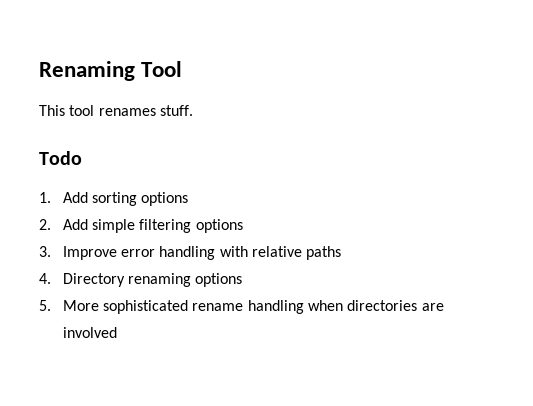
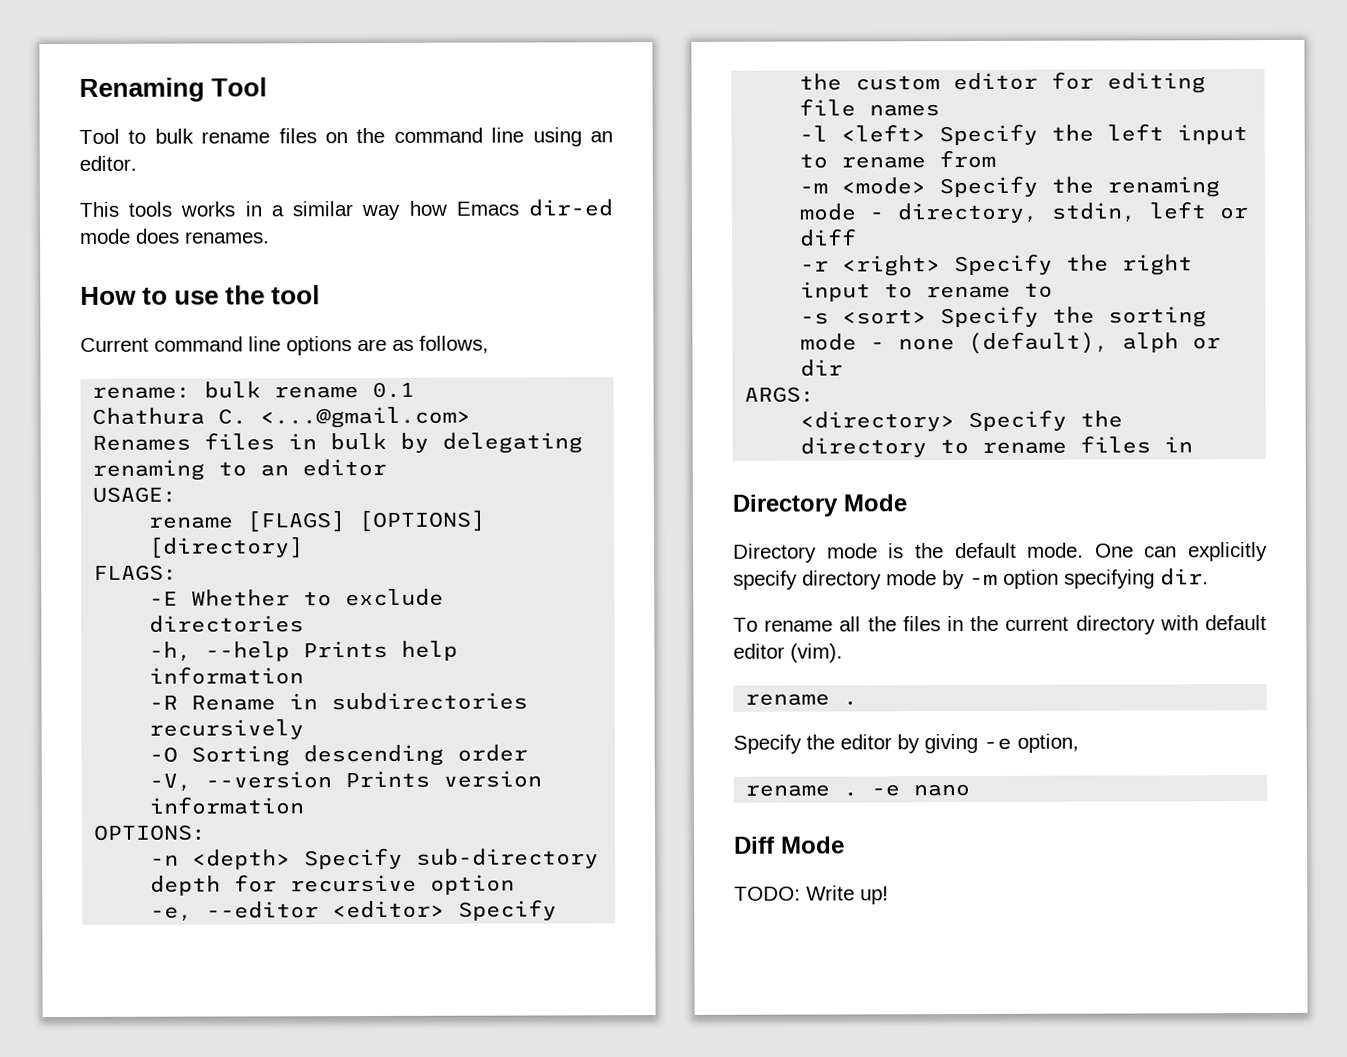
- This tool renames stuff.
- Todo
- 1. Add sorting options
- 2. Add simple filtering options
- 3. Improve error handling with relative paths
- 4. Directory renaming options
- 5. More sophisticated rename handling when directories are involved
+ Tool to bulk rename files on the command line using an editor.
+ This tools works in a similar way how Emacs dir-ed mode does renames.
+ How to use the tool
+ Current command line options are as follows,
+ rename: bulk rename 0.1
+ Chathura C. <...@gmail.com>
+ Renames files in bulk by delegating renaming to an editor
+ USAGE:
+ rename [FLAGS] [OPTIONS] [directory]
+ FLAGS:
+ -E Whether to exclude directories
+ -h, --help Prints help information
+ -R Rename in subdirectories recursively
+ -O Sorting descending order
+ -V, --version Prints version information
+ OPTIONS:
+ -n <depth> Specify sub-directory depth for recursive option
+ -e, --editor <editor> Specify the custom editor for editing file names
+ -l <left> Specify the left input to rename from
+ -m <mode> Specify the renaming mode - directory, stdin, left or diff
+ -r <right> Specify the right input to rename to
+ -s <sort> Specify the sorting mode - none (default), alph or dir
+ ARGS:
+ <directory> Specify the directory to rename files in
+ Directory Mode
+ Directory mode is the default mode. One can explicitly specify directory mode by -m option specifying dir.
+ To rename all the files in the current directory with default editor (vim).
+ rename .
+ Specify the editor by giving -e option,
+ rename . -e nano
+ Diff Mode
+ TODO: Write up!

